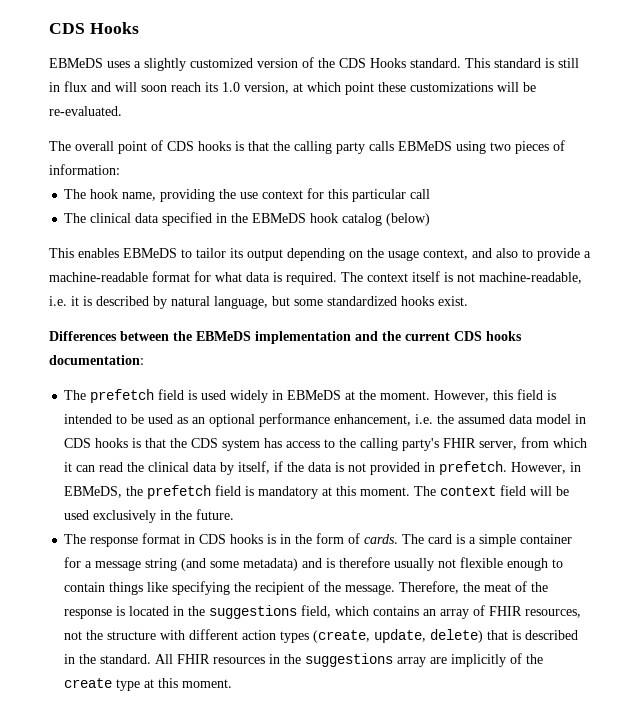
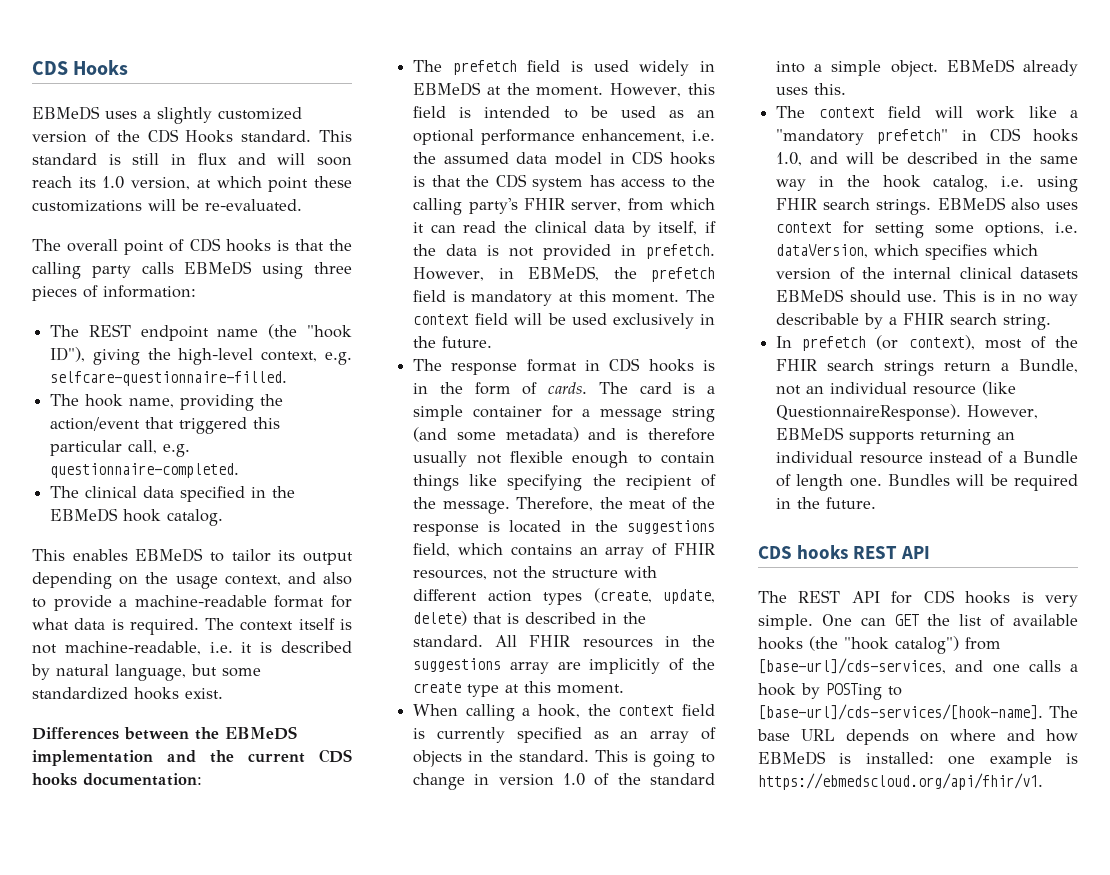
- The overall point of CDS hooks is that the calling party calls EBMeDS using two pieces of information:
+ The overall point of CDS hooks is that the calling party calls EBMeDS using three pieces of information:
+ The REST endpoint name (the "hook ID"), giving the high-level context, e.g. selfcare-questionnaire-filled.
- The hook name, providing the use context for this particular call
+ The hook name, providing the action/event that triggered this particular call, e.g. questionnaire-completed.
- The clinical data specified in the EBMeDS hook catalog (below)
+ The clinical data specified in the EBMeDS hook catalog.
+ When calling a hook, the context field is currently specified as an array of objects in the standard. This is going to change in version 1.0 of the standard into a simple object. EBMeDS already uses this.
+ The context field will work like a "mandatory prefetch" in CDS hooks 1.0, and will be described in the same way in the hook catalog, i.e. using FHIR search strings. EBMeDS also uses context for setting some options, i.e. dataVersion, which specifies which version of the internal clinical datasets EBMeDS should use. This is in no way describable by a FHIR search string.
+ In prefetch (or context), most of the FHIR search strings return a Bundle, not an individual resource (like QuestionnaireResponse). However, EBMeDS supports returning an individual resource instead of a Bundle of length one. Bundles will be required in the future.
+ CDS hooks REST API
+ The REST API for CDS hooks is very simple. One can GET the list of available hooks (the "hook catalog") from [base-url]/cds-services, and one calls a hook by POSTing to [base-url]/cds-services/[hook-name]. The base URL depends on where and how EBMeDS is installed: one example is https://ebmedscloud.org/api/fhir/v1.

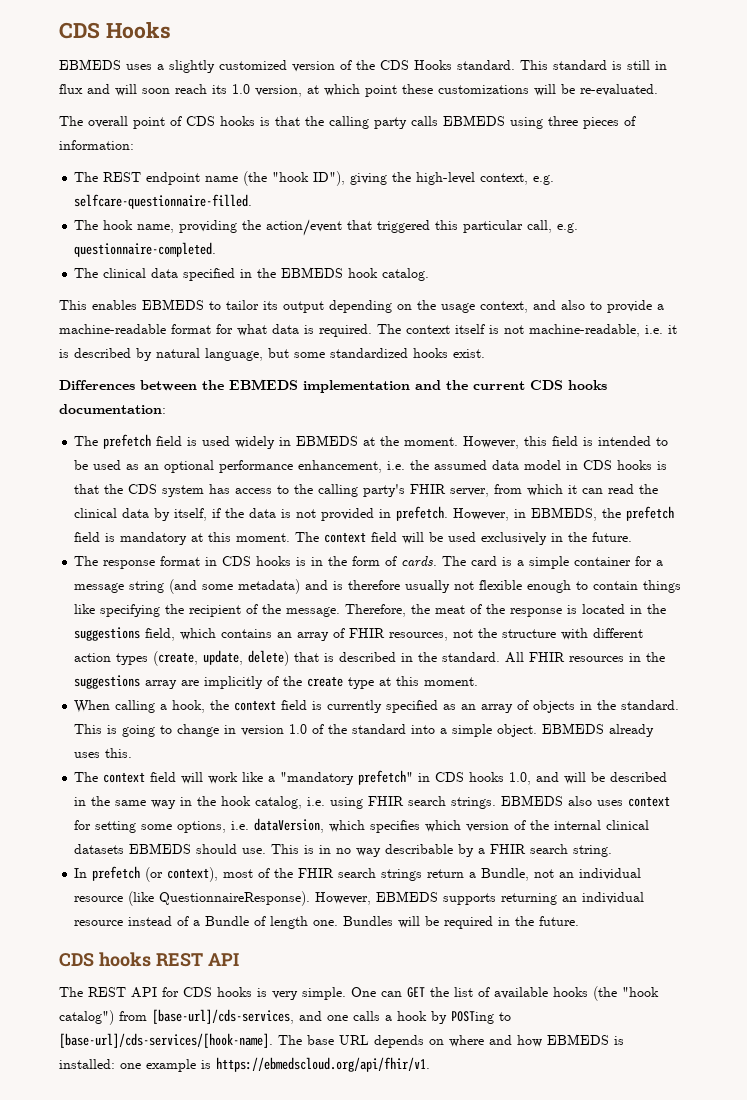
- EBMeDS uses a slightly customized version of the CDS Hooks standard.
+ EBMEDS uses a slightly customized version of the CDS Hooks standard.
- The overall point of CDS hooks is that the calling party calls EBMeDS using three pieces of information:
+ The overall point of CDS hooks is that the calling party calls EBMEDS using three pieces of information:
- The clinical data specified in the EBMeDS hook catalog.
+ The clinical data specified in the EBMEDS hook catalog.
- This enables EBMeDS to tailor its output depending on the usage context, and also to provide a machine-readable format for what data is required.
+ This enables EBMEDS to tailor its output depending on the usage context, and also to provide a machine-readable format for what data is required.
- Differences between the EBMeDS implementation and the current CDS hooks documentation:
+ Differences between the EBMEDS implementation and the current CDS hooks documentation:
- The prefetch field is used widely in EBMeDS at the moment.
+ The prefetch field is used widely in EBMEDS at the moment.
- However, in EBMeDS, the prefetch field is mandatory at this moment.
+ However, in EBMEDS, the prefetch field is mandatory at this moment.
- EBMeDS already uses this.
+ EBMEDS already uses this.
- EBMeDS also uses context for setting some options, i.e. dataVersion, which specifies which version of the internal clinical datasets EBMeDS should use.
+ EBMEDS also uses context for setting some options, i.e. dataVersion, which specifies which version of the internal clinical datasets EBMEDS should use.
- However, EBMeDS supports returning an individual resource instead of a Bundle of length one.
+ However, EBMEDS supports returning an individual resource instead of a Bundle of length one.
- The base URL depends on where and how EBMeDS is installed: one example is https://ebmedscloud.org/api/fhir/v1.
+ The base URL depends on where and how EBMEDS is installed: one example is https://ebmedscloud.org/api/fhir/v1.

